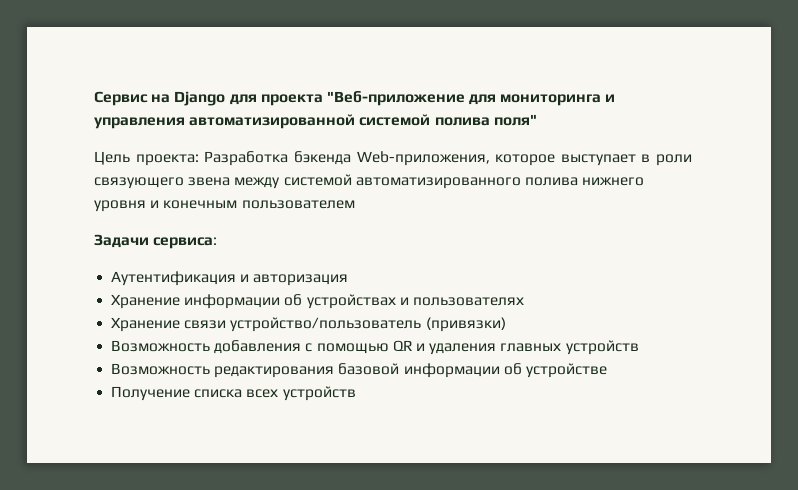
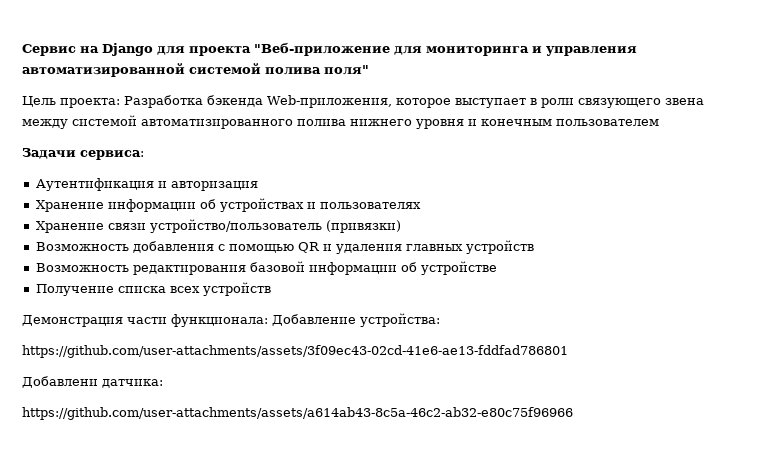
+ Демонстрация части функционала: Добавление устройства:
+ https://github.com/user-attachments/assets/3f09ec43-02cd-41e6-ae13-fddfad786801
+ Добавлени датчика:
+ https://github.com/user-attachments/assets/a614ab43-8c5a-46c2-ab32-e80c75f96966

